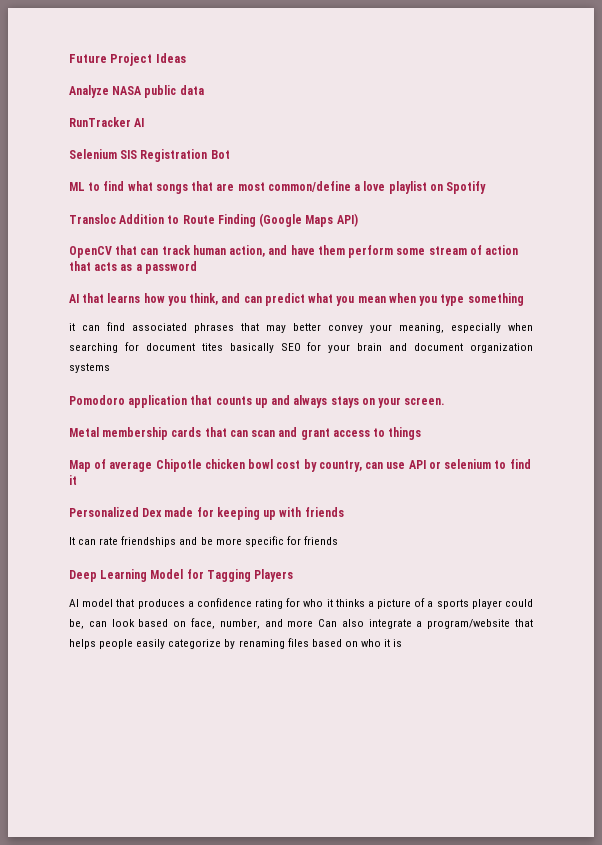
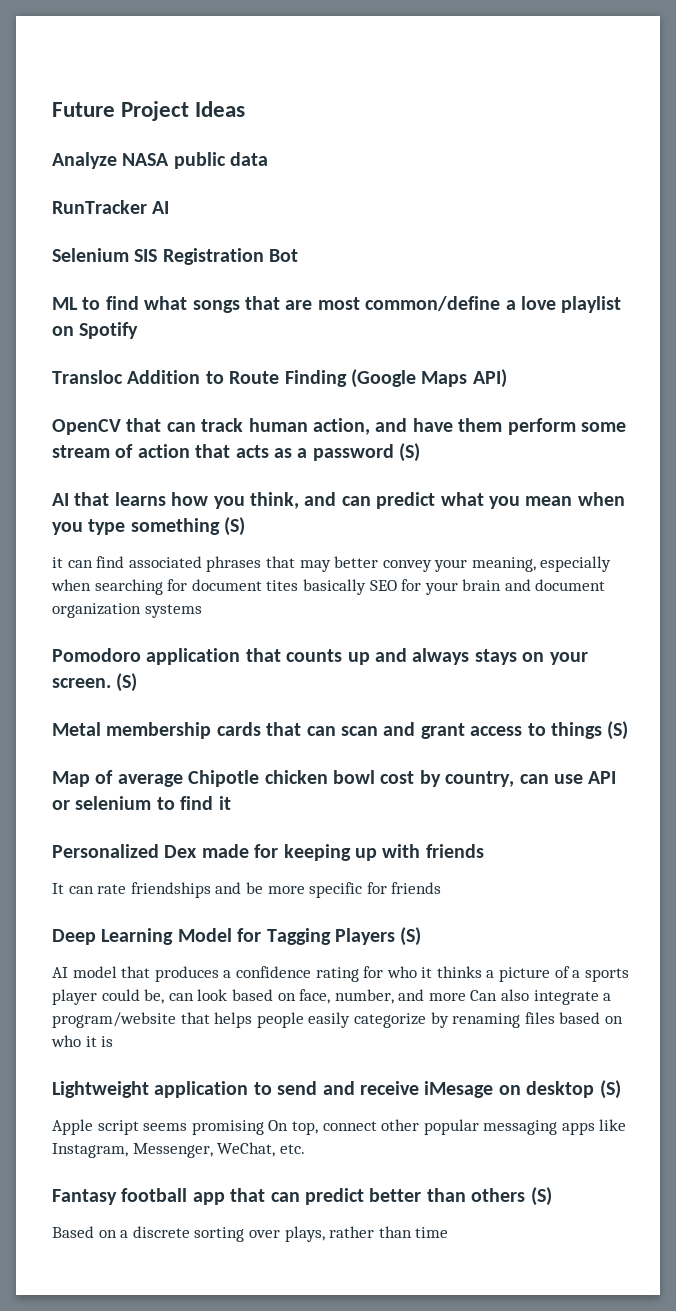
- OpenCV that can track human action, and have them perform some stream of action that acts as a password
+ OpenCV that can track human action, and have them perform some stream of action that acts as a password (S)
- AI that learns how you think, and can predict what you mean when you type something
+ AI that learns how you think, and can predict what you mean when you type something (S)
- Pomodoro application that counts up and always stays on your screen.
+ Pomodoro application that counts up and always stays on your screen. (S)
- Metal membership cards that can scan and grant access to things
+ Metal membership cards that can scan and grant access to things (S)
- Deep Learning Model for Tagging Players
+ Deep Learning Model for Tagging Players (S)
+ Lightweight application to send and receive iMesage on desktop (S)
+ Apple script seems promising On top, connect other popular messaging apps like Instagram, Messenger, WeChat, etc.
+ Fantasy football app that can predict better than others (S)
+ Based on a discrete sorting over plays, rather than time

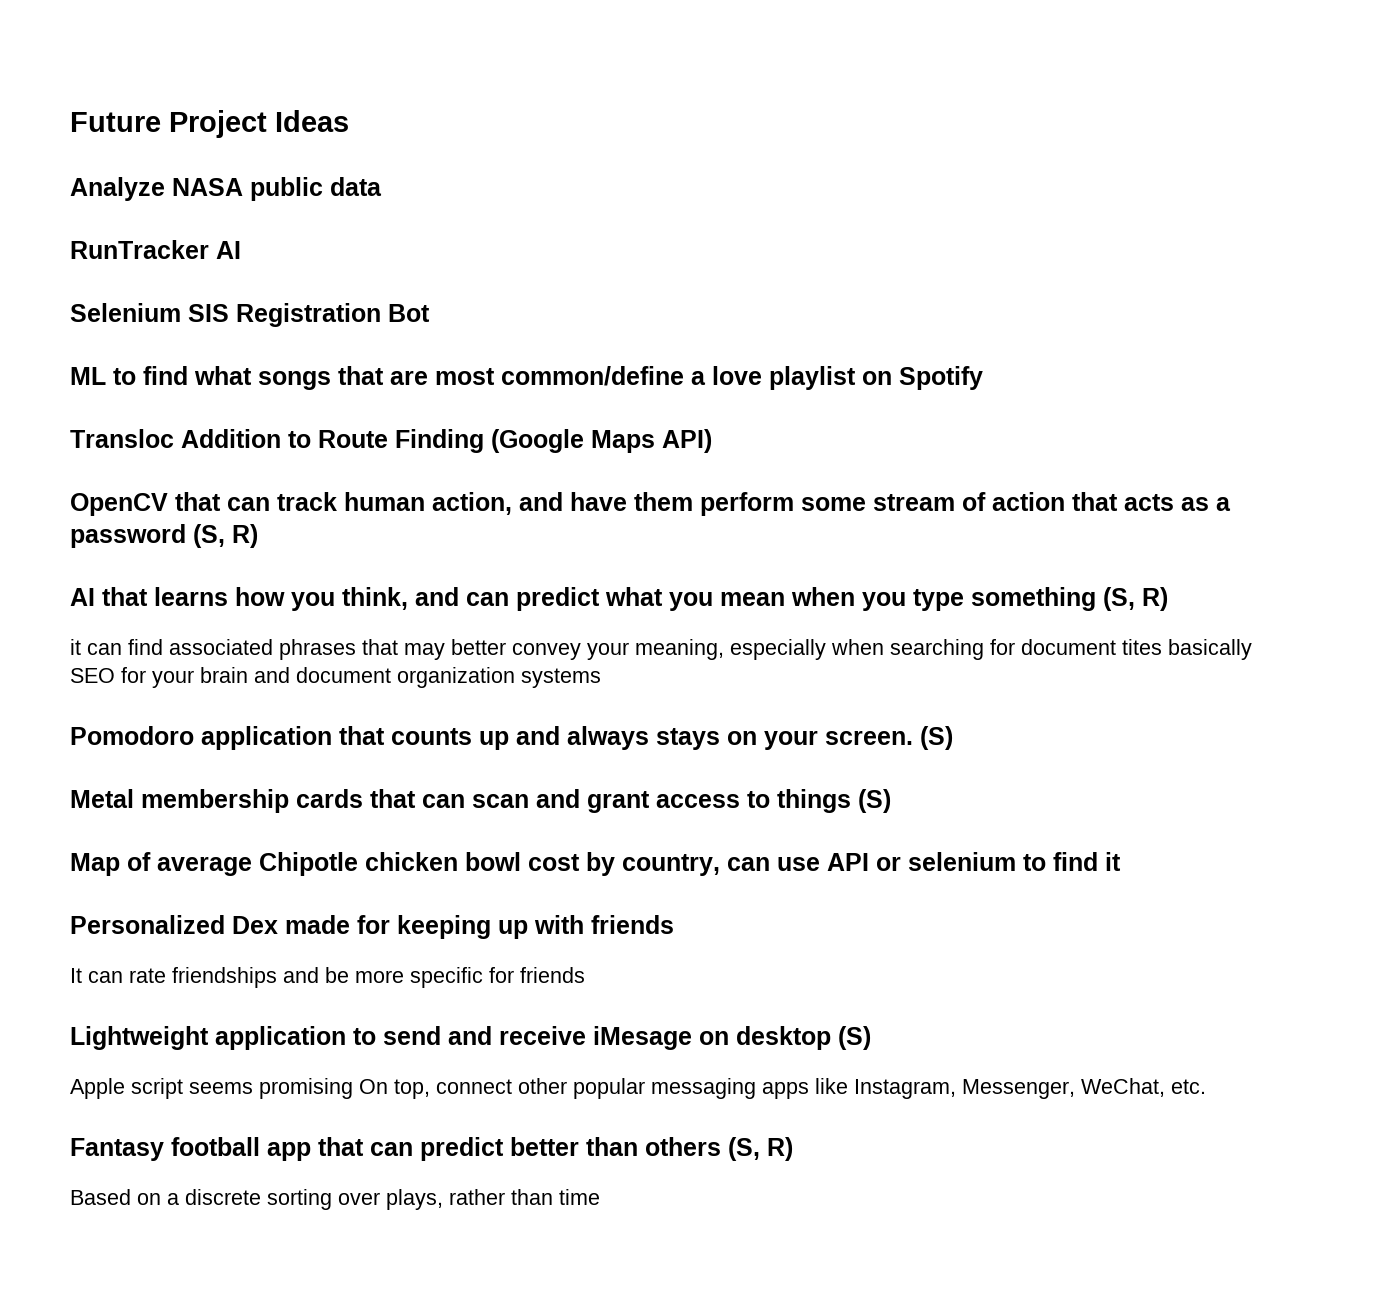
- OpenCV that can track human action, and have them perform some stream of action that acts as a password (S)
+ OpenCV that can track human action, and have them perform some stream of action that acts as a password (S, R)
- AI that learns how you think, and can predict what you mean when you type something (S)
+ AI that learns how you think, and can predict what you mean when you type something (S, R)
- Deep Learning Model for Tagging Players (S)
- AI model that produces a confidence rating for who it thinks a picture of a sports player could be, can look based on face, number, and more Can also integrate a program/website that helps people easily categorize by renaming files based on who it is
- Fantasy football app that can predict better than others (S)
+ Fantasy football app that can predict better than others (S, R)

